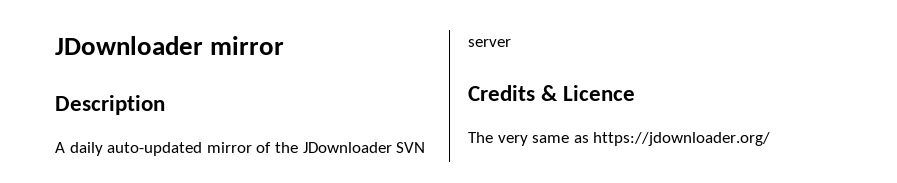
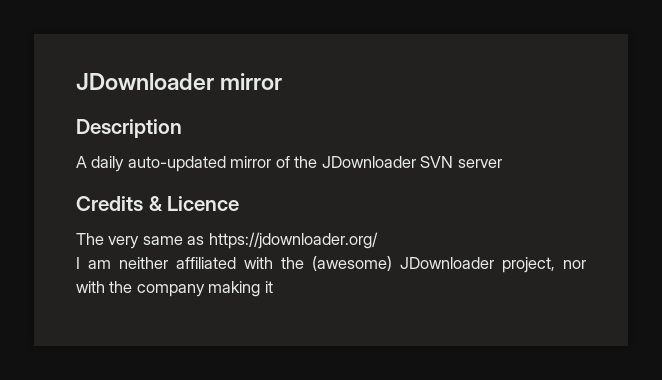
+ I am neither affiliated with the (awesome) JDownloader project, nor with the company making it

